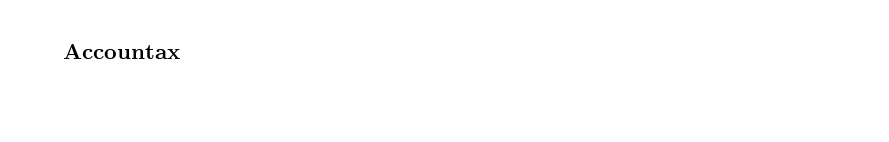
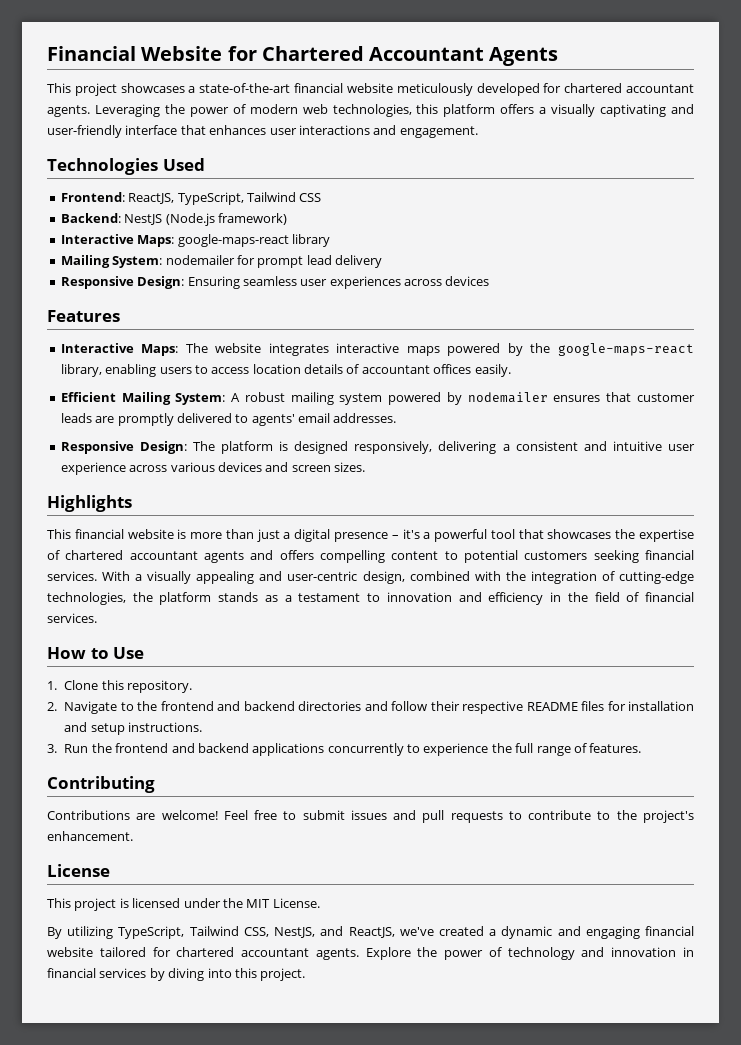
- Accountax
+ Financial Website for Chartered Accountant Agents
+ This project showcases a state-of-the-art financial website meticulously developed for chartered accountant agents. Leveraging the power of modern web technologies, this platform offers a visually captivating and user-friendly interface that enhances user interactions and engagement.
+ Technologies Used
+ Frontend: ReactJS, TypeScript, Tailwind CSS
+ Backend: NestJS (Node.js framework)
+ Interactive Maps: google-maps-react library
+ Mailing System: nodemailer for prompt lead delivery
+ Responsive Design: Ensuring seamless user experiences across devices
+ Features
+ Interactive Maps: The website integrates interactive maps powered by the google-maps-react library, enabling users to access location details of accountant offices easily.
+ Efficient Mailing System: A robust mailing system powered by nodemailer ensures that customer leads are promptly delivered to agents' email addresses.
+ Responsive Design: The platform is designed responsively, delivering a consistent and intuitive user experience across various devices and screen sizes.
+ Highlights
+ This financial website is more than just a digital presence – it's a powerful tool that showcases the expertise of chartered accountant agents and offers compelling content to potential customers seeking financial services. With a visually appealing and user-centric design, combined with the integration of cutting-edge technologies, the platform stands as a testament to innovation and efficiency in the field of financial services.
+ How to Use
+ 1. Clone this repository.
+ 2. Navigate to the frontend and backend directories and follow their respective README files for installation and setup instructions.
+ 3. Run the frontend and backend applications concurrently to experience the full range of features.
+ Contributing
+ Contributions are welcome! Feel free to submit issues and pull requests to contribute to the project's enhancement.
+ License
+ This project is licensed under the MIT License.
+ By utilizing TypeScript, Tailwind CSS, NestJS, and ReactJS, we've created a dynamic and engaging financial website tailored for chartered accountant agents. Explore the power of technology and innovation in financial services by diving into this project.

